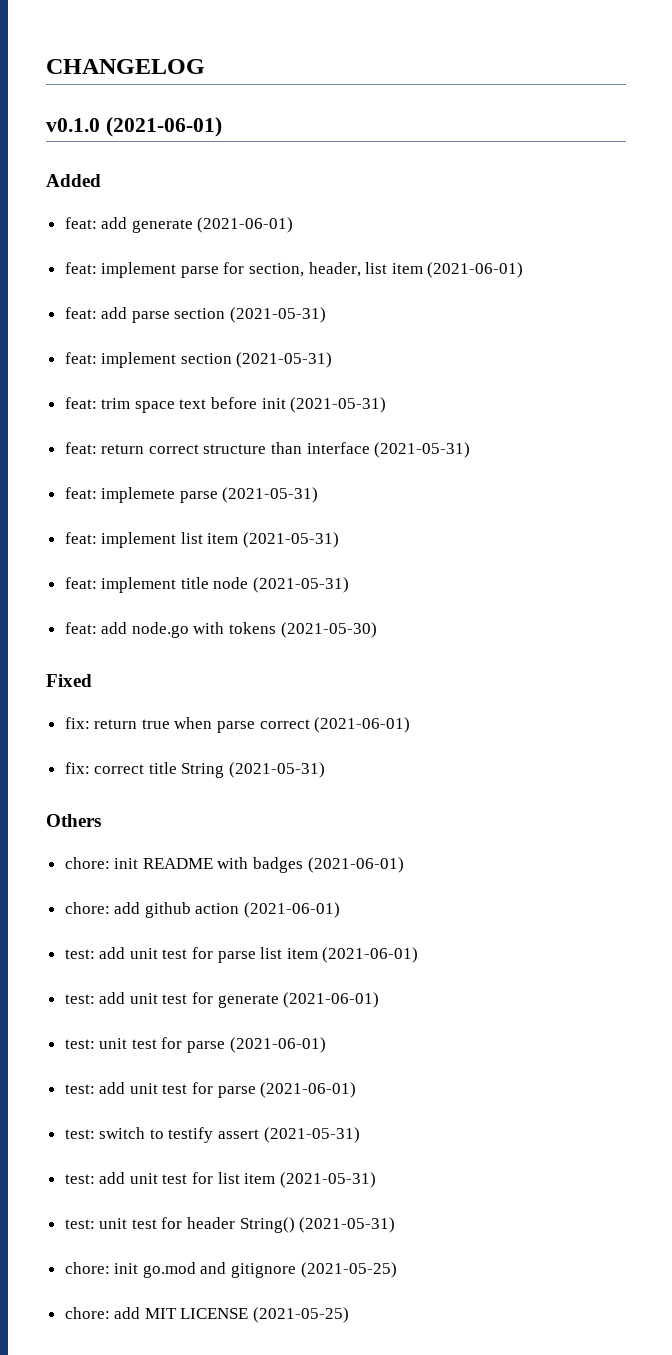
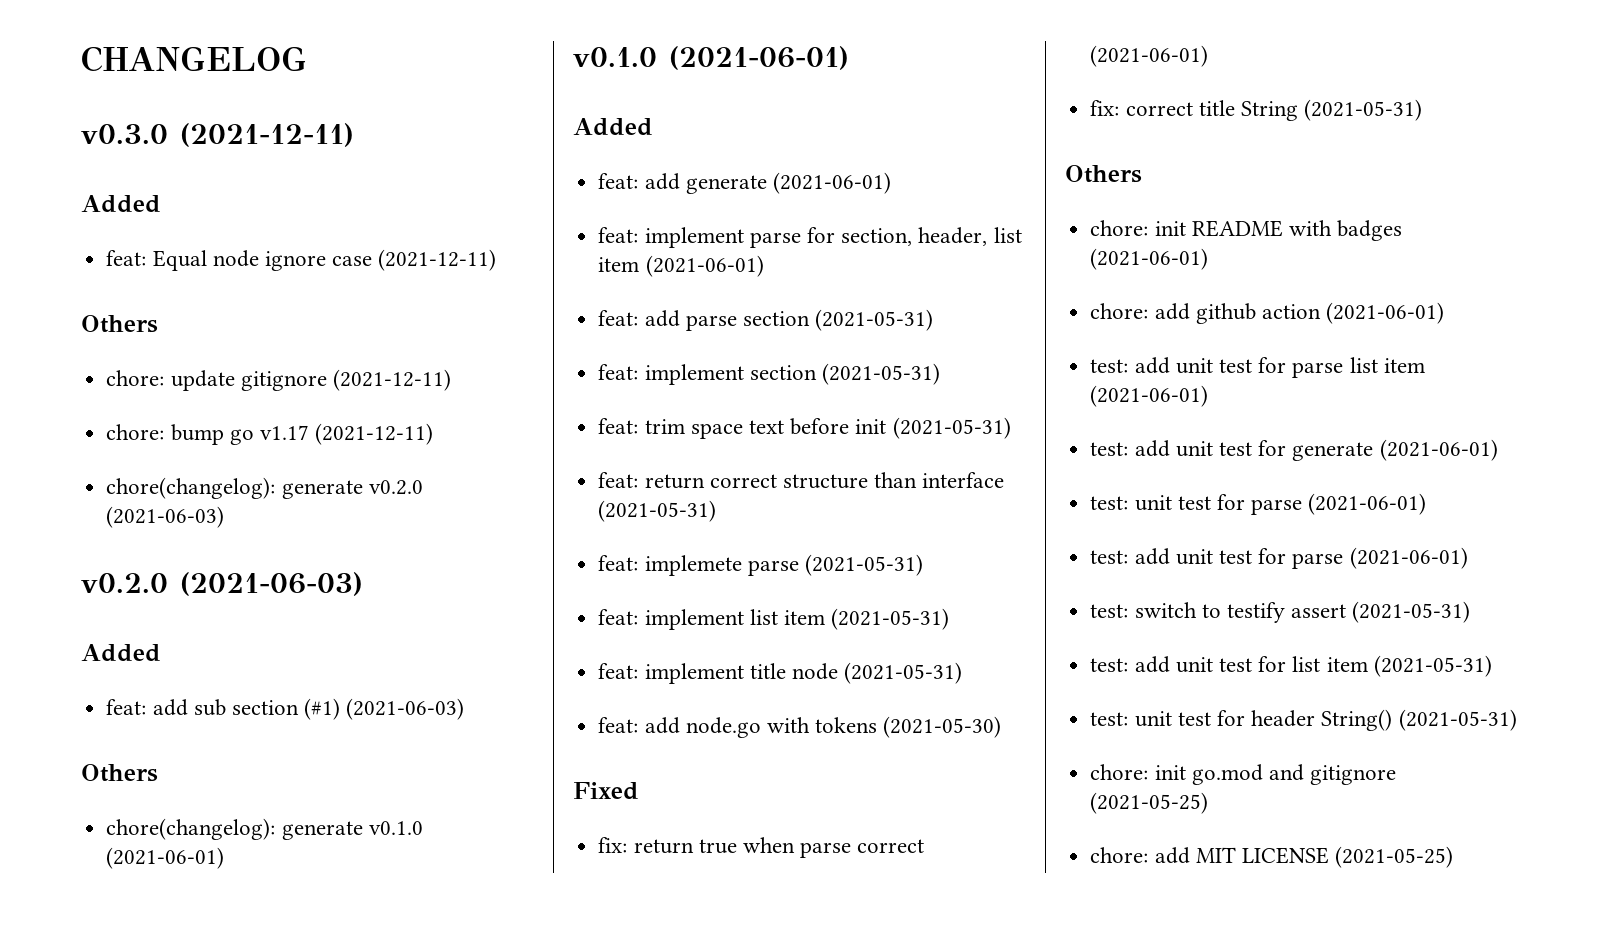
+ v0.3.0 (2021-12-11)
+ Added
+ feat: Equal node ignore case (2021-12-11)
+ Others
+ chore: update gitignore (2021-12-11)
+ chore: bump go v1.17 (2021-12-11)
+ chore(changelog): generate v0.2.0 (2021-06-03)
+ v0.2.0 (2021-06-03)
+ Added
+ feat: add sub section (#1) (2021-06-03)
+ Others
+ chore(changelog): generate v0.1.0 (2021-06-01)

